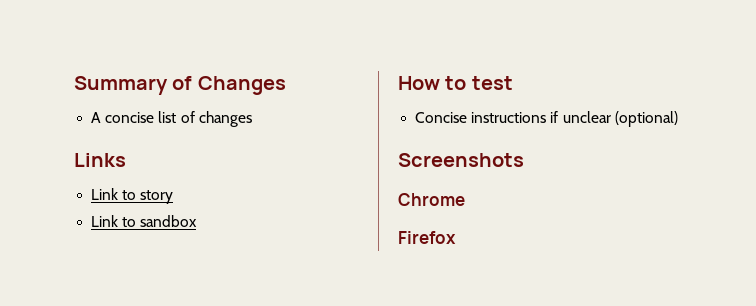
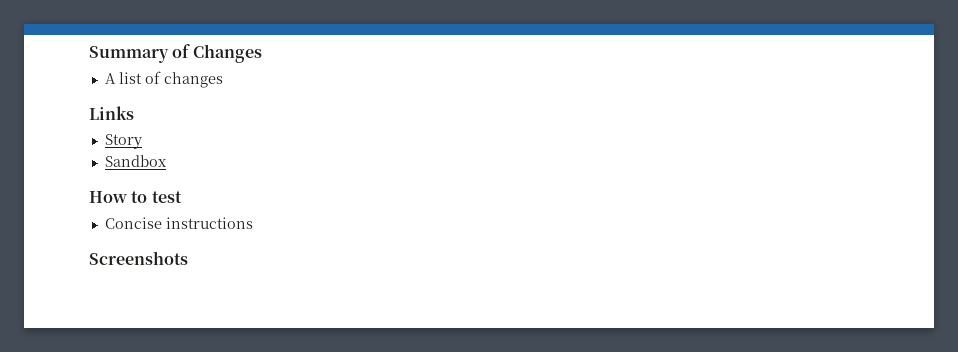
- A concise list of changes
+ A list of changes
- Link to story
- Link to sandbox
+ Story
+ Sandbox
- Concise instructions if unclear (optional)
+ Concise instructions
- Chrome
- Firefox

